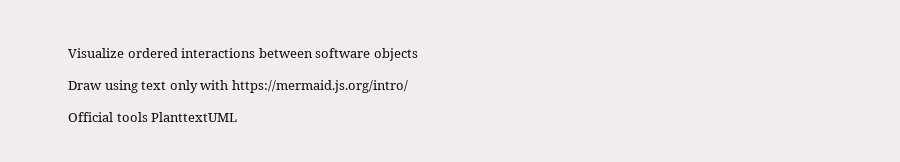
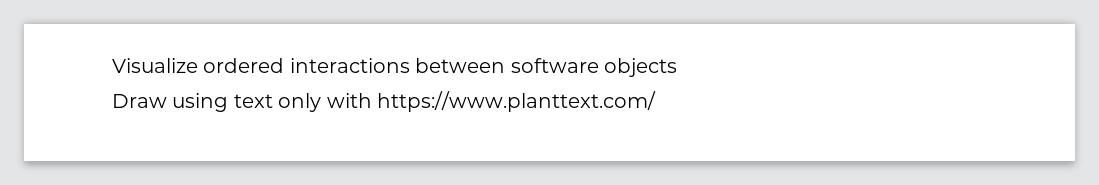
- Draw using text only with https://mermaid.js.org/intro/
- Official tools PlanttextUML
+ Draw using text only with https://www.planttext.com/

